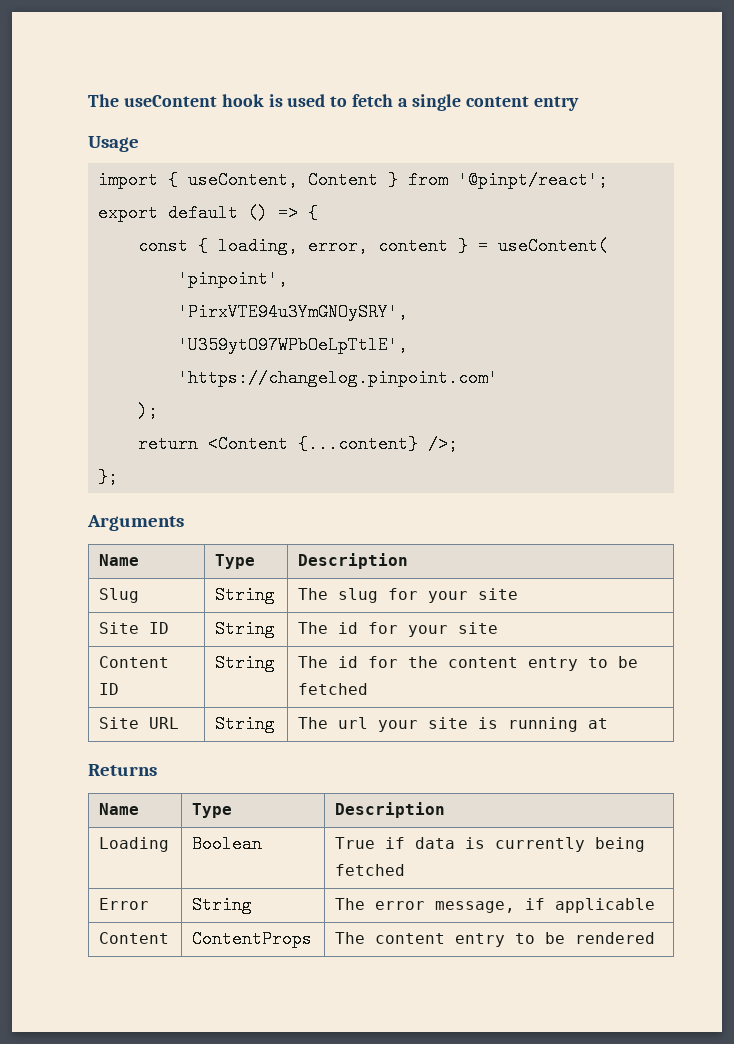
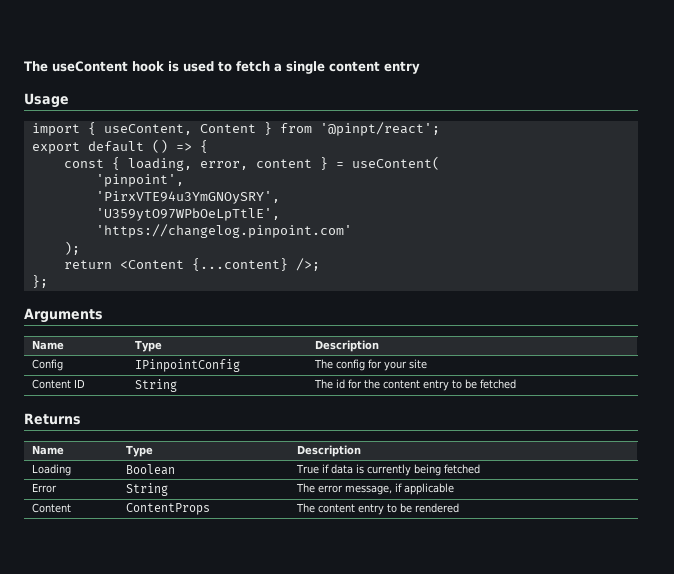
- Slug | String | The slug for your site
- Site ID | String | The id for your site
+ Config | IPinpointConfig | The config for your site
- Site URL | String | The url your site is running at

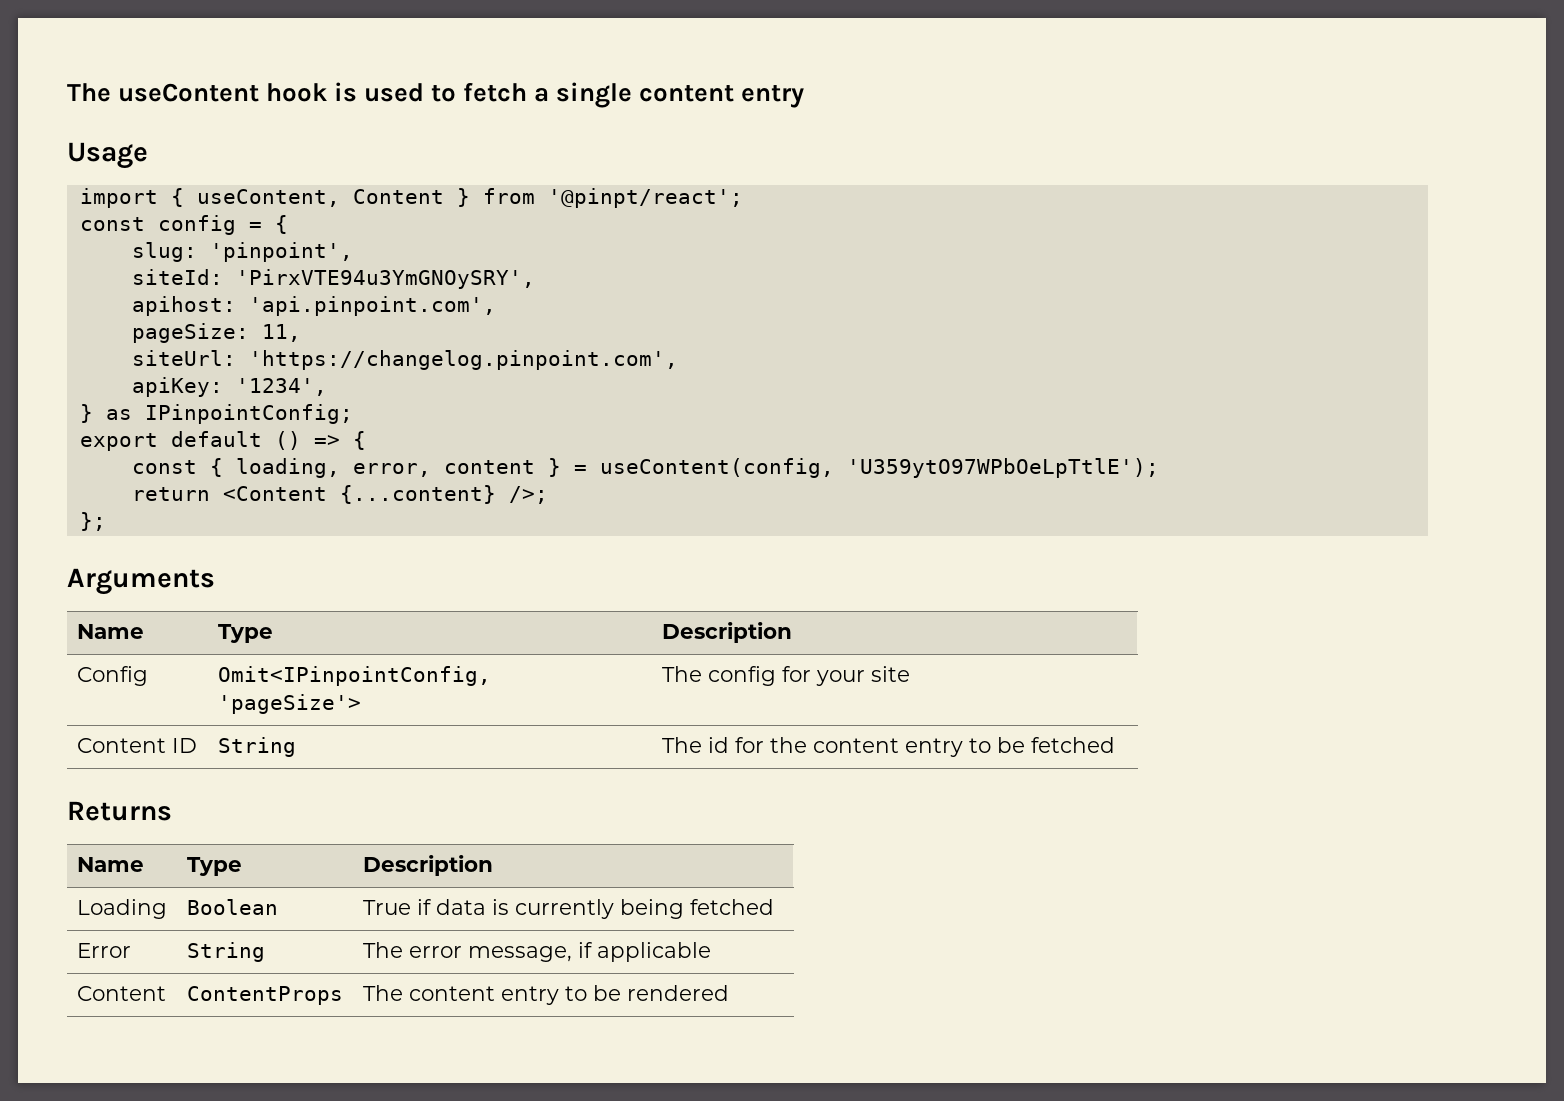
+ const config = {
+ slug: 'pinpoint',
+ siteId: 'PirxVTE94u3YmGNOySRY',
+ apihost: 'api.pinpoint.com',
+ pageSize: 11,
+ siteUrl: 'https://changelog.pinpoint.com',
+ apiKey: '1234',
+ } as IPinpointConfig;
- const { loading, error, content } = useContent(
- 'pinpoint',
- 'PirxVTE94u3YmGNOySRY',
- 'U359ytO97WPbOeLpTtlE',
- 'https://changelog.pinpoint.com'
- );
+ const { loading, error, content } = useContent(config, 'U359ytO97WPbOeLpTtlE');
- Config | IPinpointConfig | The config for your site
+ Config | Omit<IPinpointConfig, 'pageSize'> | The config for your site

